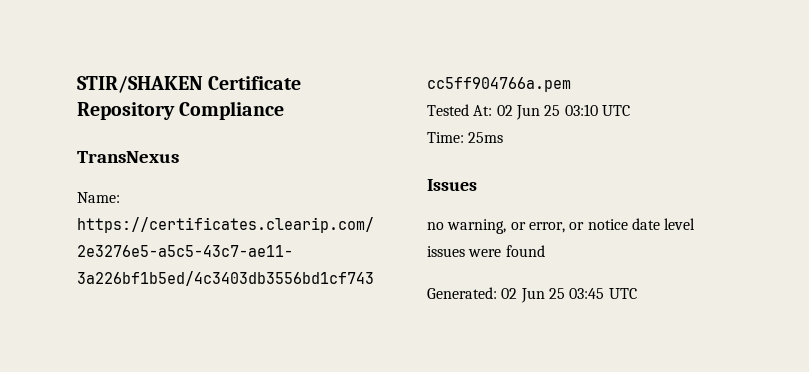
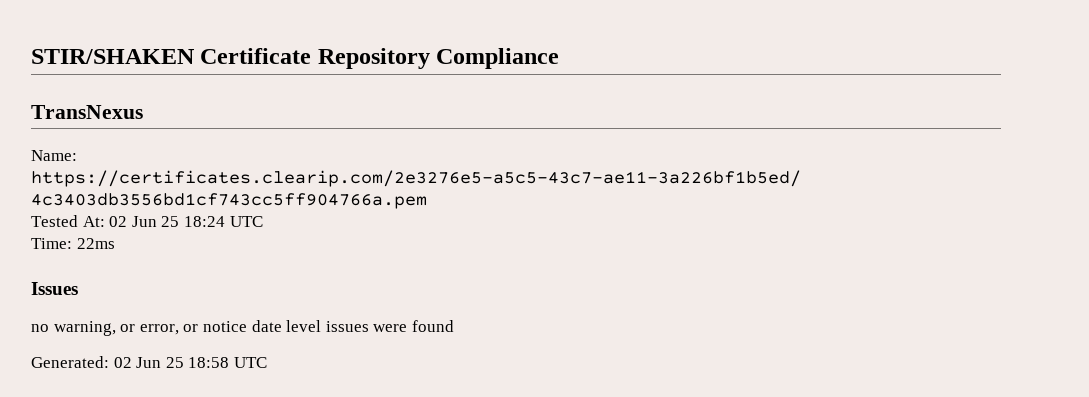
- Tested At: 02 Jun 25 03:10 UTC
+ Tested At: 02 Jun 25 18:24 UTC
- Time: 25ms
+ Time: 22ms
- Generated: 02 Jun 25 03:45 UTC
+ Generated: 02 Jun 25 18:58 UTC

